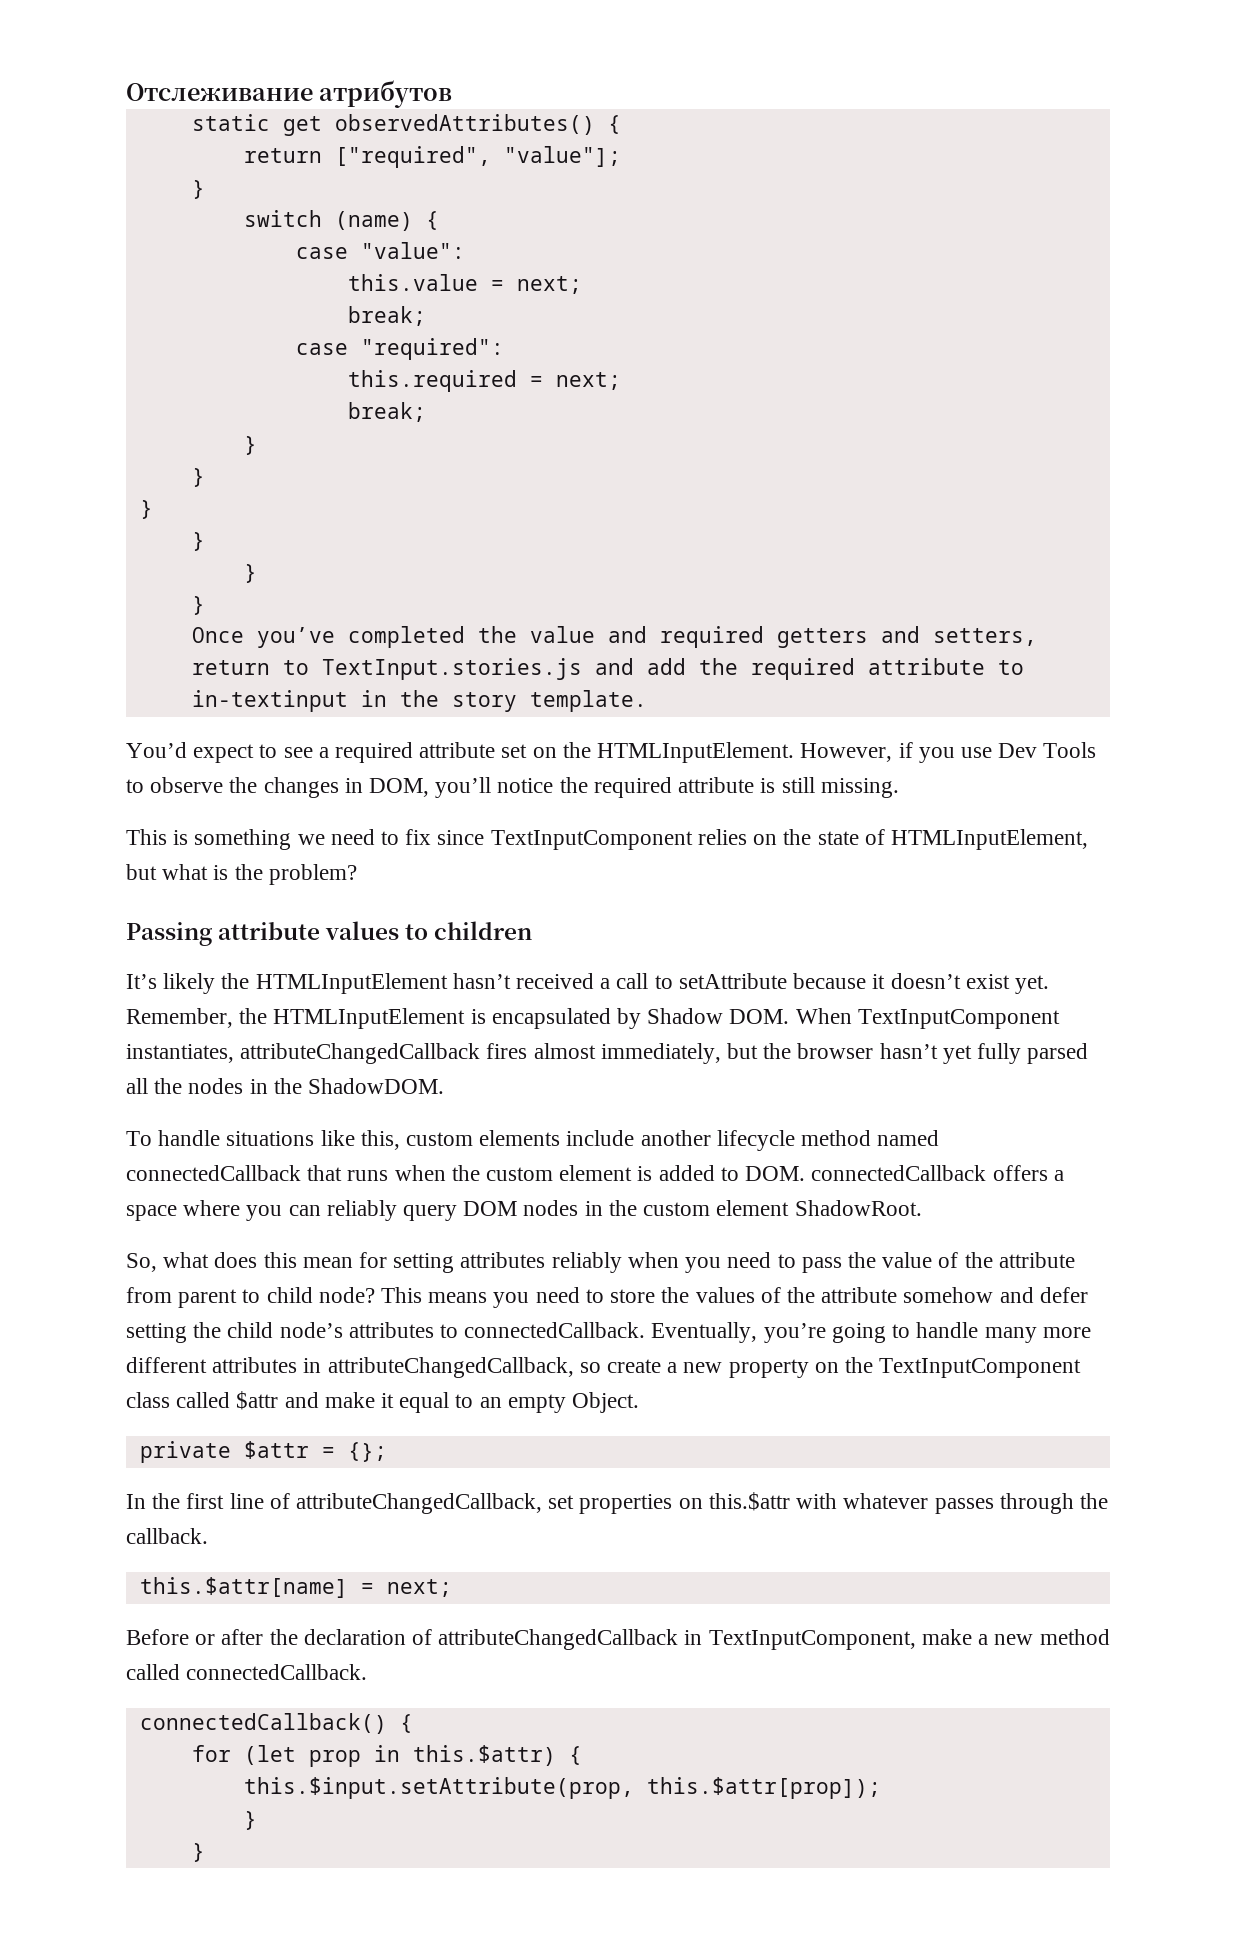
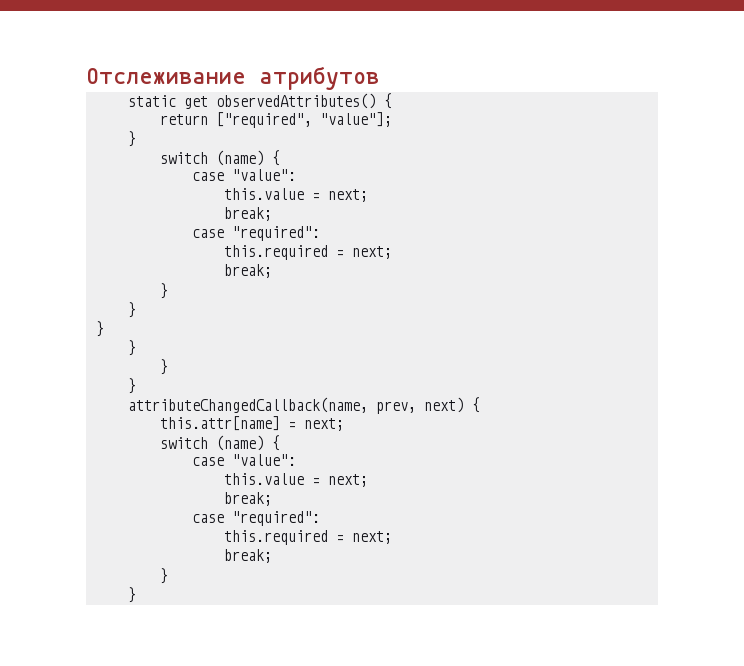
- Once you’ve completed the value and required getters and setters, return to TextInput.stories.js and add the required attribute to in-textinput in the story template.
- You’d expect to see a required attribute set on the HTMLInputElement. However, if you use Dev Tools to observe the changes in DOM, you’ll notice the required attribute is still missing.
- This is something we need to fix since TextInputComponent relies on the state of HTMLInputElement, but what is the problem?
- Passing attribute values to children
- It’s likely the HTMLInputElement hasn’t received a call to setAttribute because it doesn’t exist yet. Remember, the HTMLInputElement is encapsulated by Shadow DOM. When TextInputComponent instantiates, attributeChangedCallback fires almost immediately, but the browser hasn’t yet fully parsed all the nodes in the ShadowDOM.
- To handle situations like this, custom elements include another lifecycle method named connectedCallback that runs when the custom element is added to DOM. connectedCallback offers a space where you can reliably query DOM nodes in the custom element ShadowRoot.
- So, what does this mean for setting attributes reliably when you need to pass the value of the attribute from parent to child node? This means you need to store the values of the attribute somehow and defer setting the child node’s attributes to connectedCallback. Eventually, you’re going to handle many more different attributes in attributeChangedCallback, so create a new property on the TextInputComponent class called $attr and make it equal to an empty Object.
- private $attr = {};
- In the first line of attributeChangedCallback, set properties on this.$attr with whatever passes through the callback.
- this.$attr[name] = next;
- Before or after the declaration of attributeChangedCallback in TextInputComponent, make a new method called connectedCallback.
- connectedCallback() {
- for (let prop in this.$attr) {
- this.$input.setAttribute(prop, this.$attr[prop]);
+ attributeChangedCallback(name, prev, next) {
+ this.attr[name] = next;
+ switch (name) {
+ case "value":
+ this.value = next;
+ break;
+ case "required":
+ this.required = next;
+ break;

